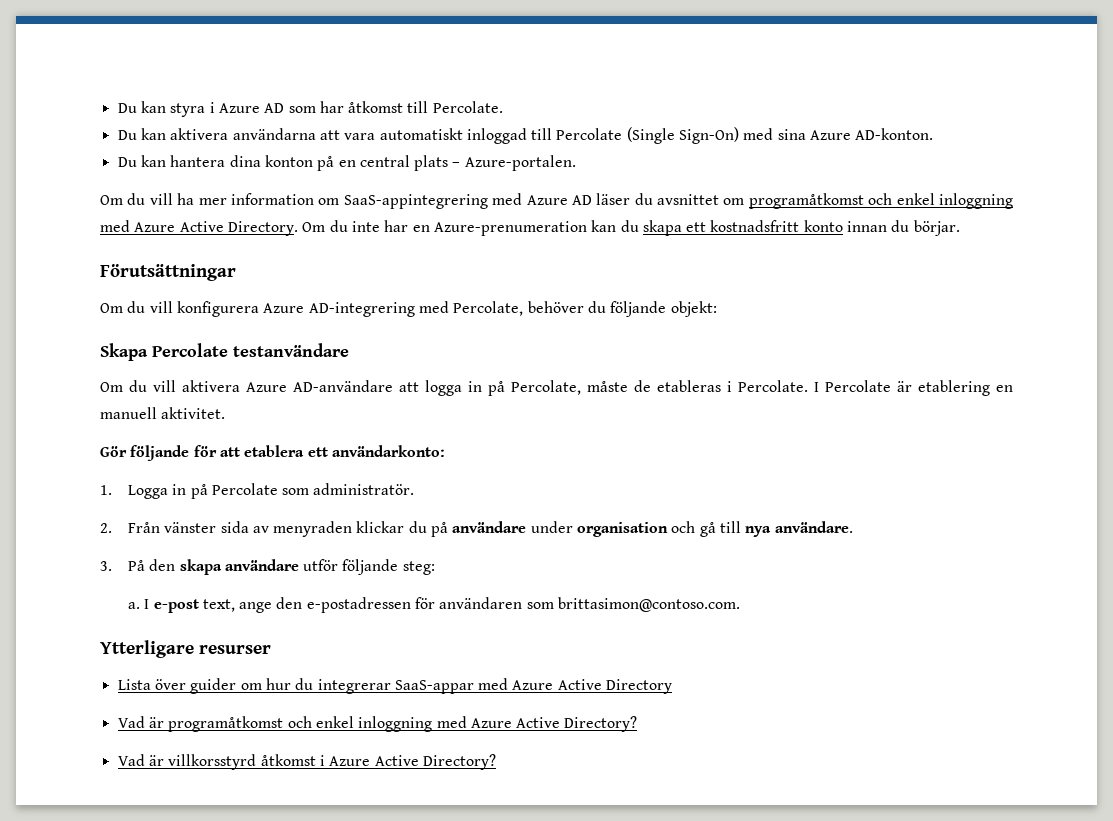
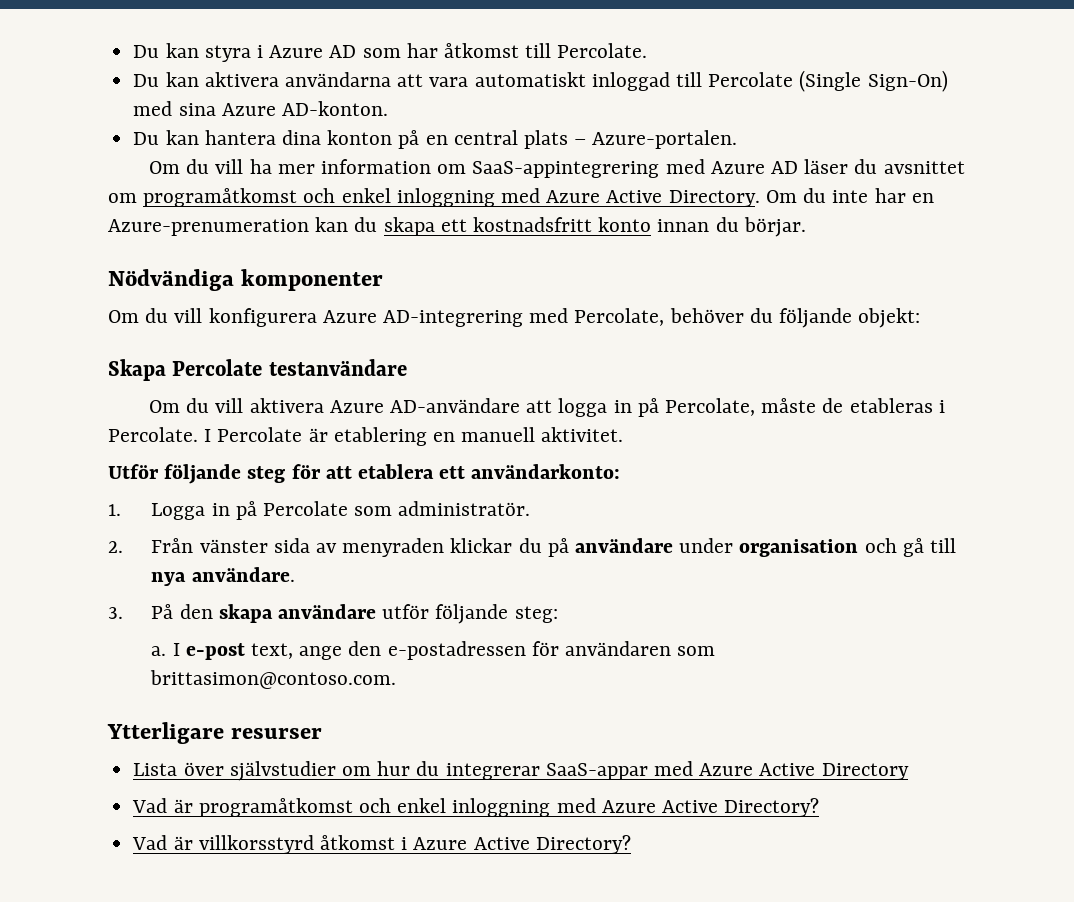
- Förutsättningar
+ Nödvändiga komponenter
- Gör följande för att etablera ett användarkonto:
+ Utför följande steg för att etablera ett användarkonto:
- Lista över guider om hur du integrerar SaaS-appar med Azure Active Directory
+ Lista över självstudier om hur du integrerar SaaS-appar med Azure Active Directory

